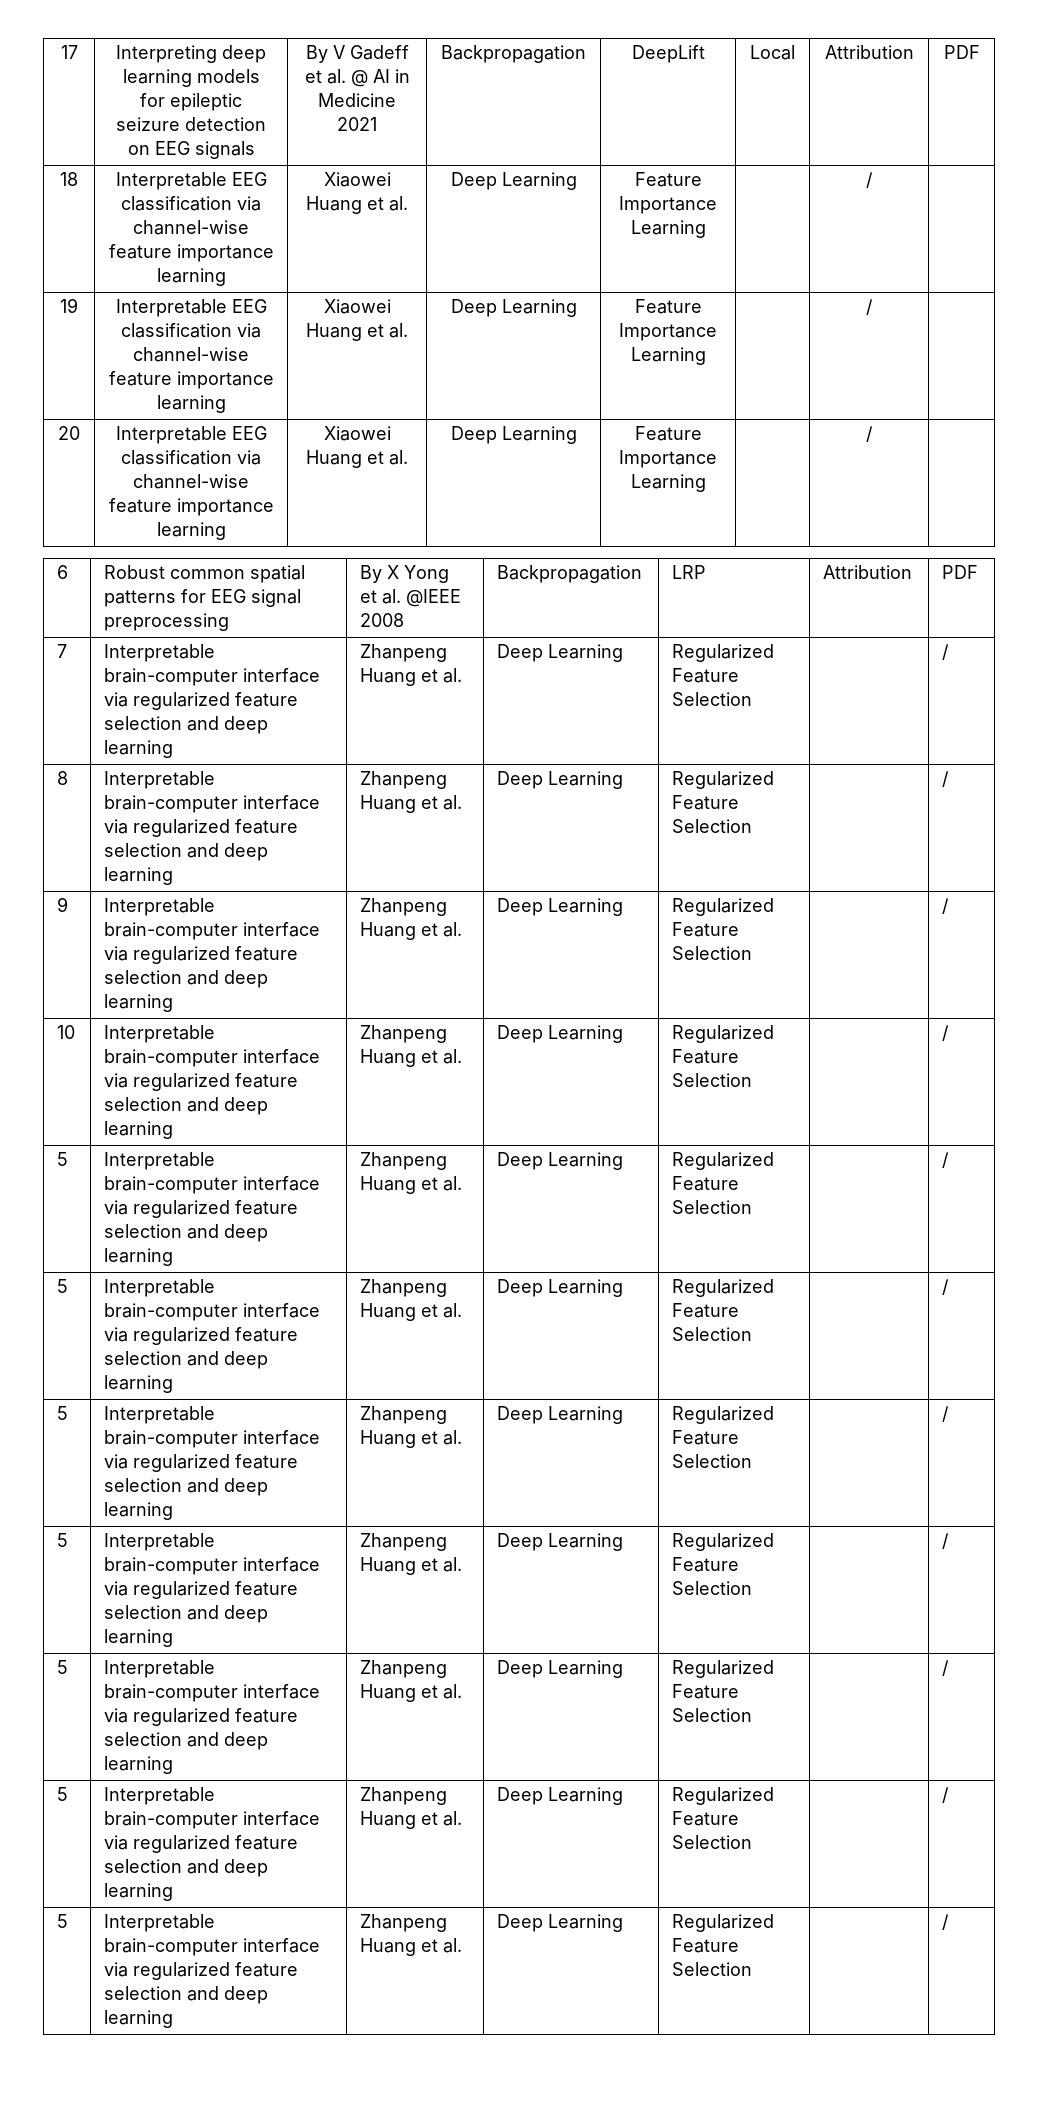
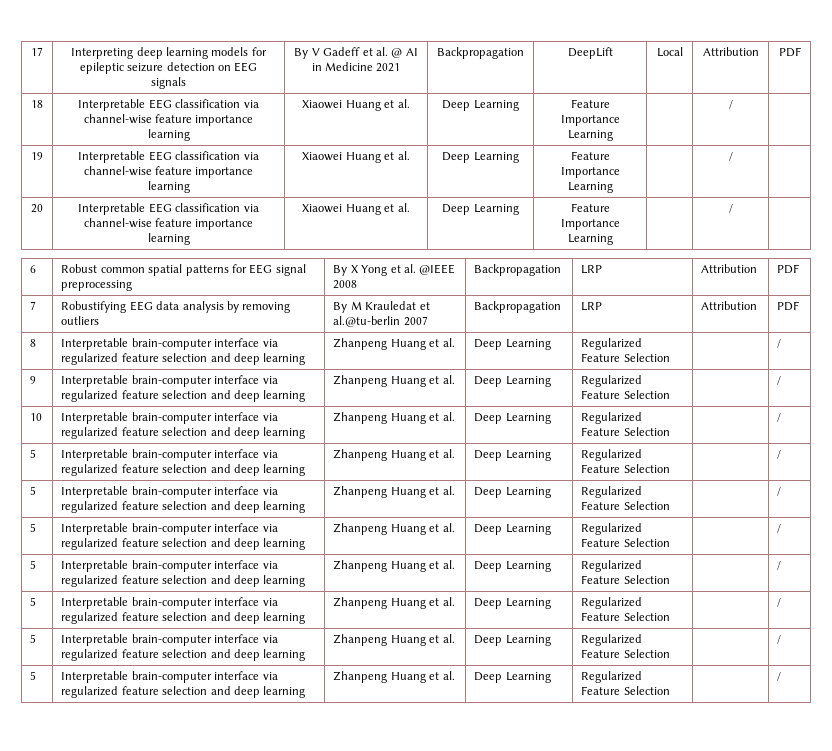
- 7 | Interpretable brain-computer interface via regularized feature selection and deep learning | Zhanpeng Huang et al. | Deep Learning | Regularized Feature Selection | | /
+ 7 | Robustifying EEG data analysis by removing outliers | By M Krauledat et al.@tu-berlin 2007 | Backpropagation | LRP | Attribution | PDF

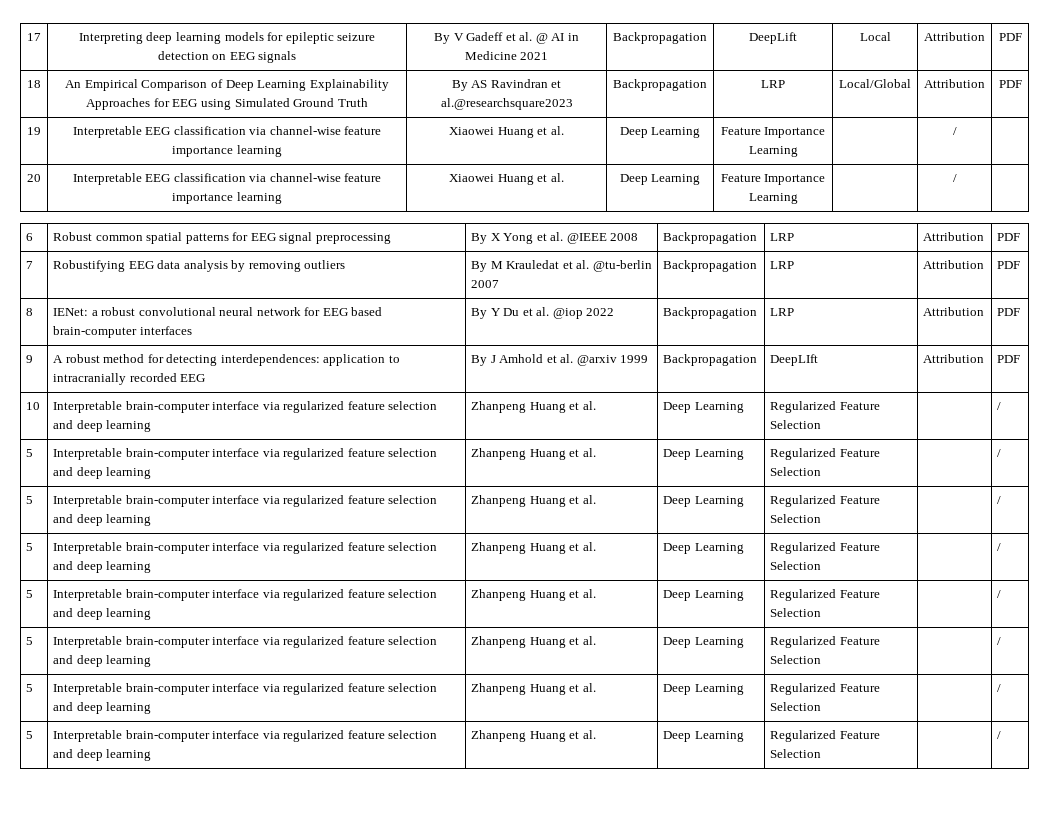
- 18 | Interpretable EEG classification via channel-wise feature importance learning | Xiaowei Huang et al. | Deep Learning | Feature Importance Learning | | / |
+ 18 | An Empirical Comparison of Deep Learning Explainability Approaches for EEG using Simulated Ground Truth | By AS Ravindran et al.@researchsquare2023 | Backpropagation | LRP | Local/Global | Attribution | PDF
- 7 | Robustifying EEG data analysis by removing outliers | By M Krauledat et al.@tu-berlin 2007 | Backpropagation | LRP | Attribution | PDF
+ 7 | Robustifying EEG data analysis by removing outliers | By M Krauledat et al. @tu-berlin 2007 | Backpropagation | LRP | Attribution | PDF
- 8 | Interpretable brain-computer interface via regularized feature selection and deep learning | Zhanpeng Huang et al. | Deep Learning | Regularized Feature Selection | | /
- 9 | Interpretable brain-computer interface via regularized feature selection and deep learning | Zhanpeng Huang et al. | Deep Learning | Regularized Feature Selection | | /
+ 8 | IENet: a robust convolutional neural network for EEG based brain-computer interfaces | By Y Du et al. @iop 2022 | Backpropagation | LRP | Attribution | PDF
+ 9 | A robust method for detecting interdependences: application to intracranially recorded EEG | By J Amhold et al. @arxiv 1999 | Backpropagation | DeepLIft | Attribution | PDF

